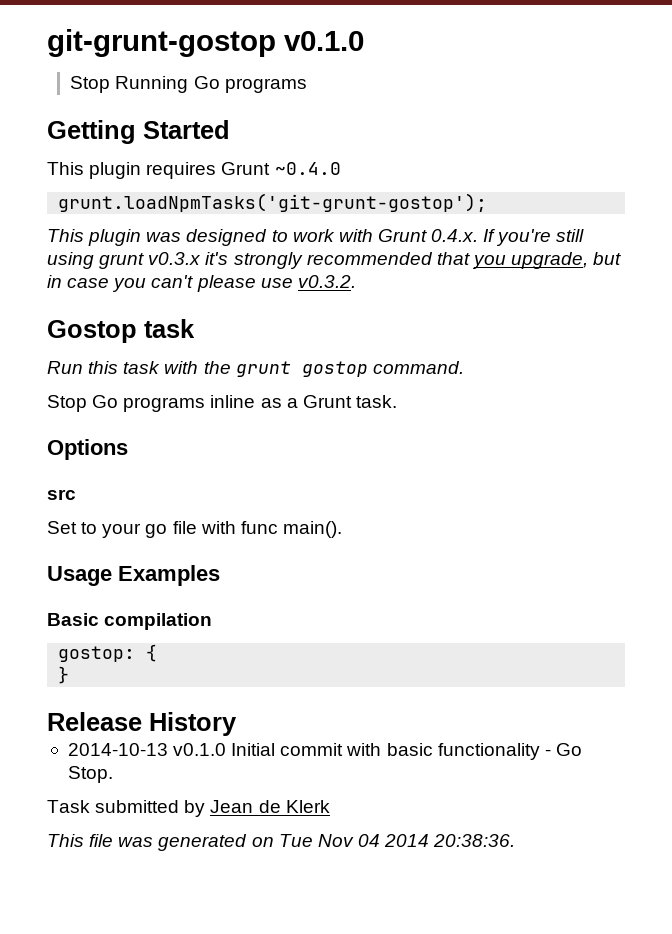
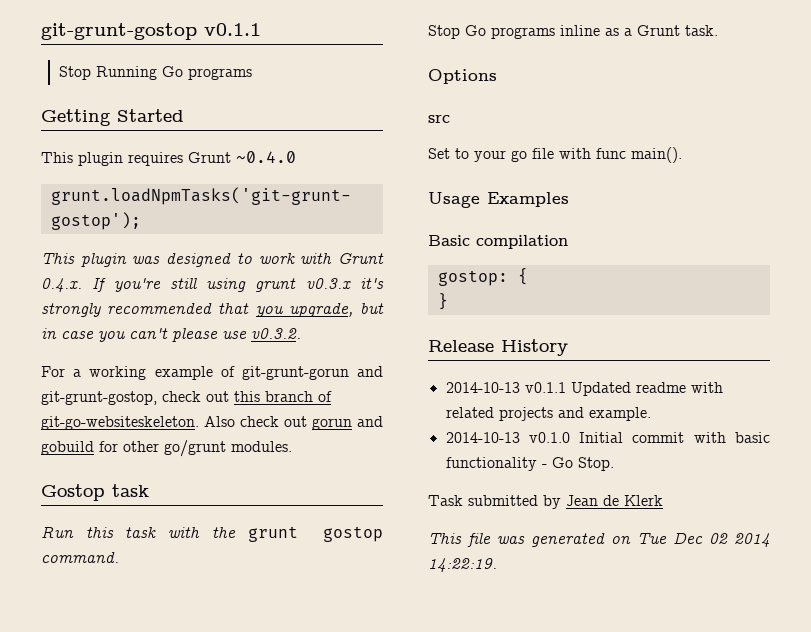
- git-grunt-gostop v0.1.0
+ git-grunt-gostop v0.1.1
+ For a working example of git-grunt-gorun and git-grunt-gostop, check out this branch of git-go-websiteskeleton. Also check out gorun and gobuild for other go/grunt modules.
+ 2014-10-13 v0.1.1 Updated readme with related projects and example.
- This file was generated on Tue Nov 04 2014 20:38:36.
+ This file was generated on Tue Dec 02 2014 14:22:19.

